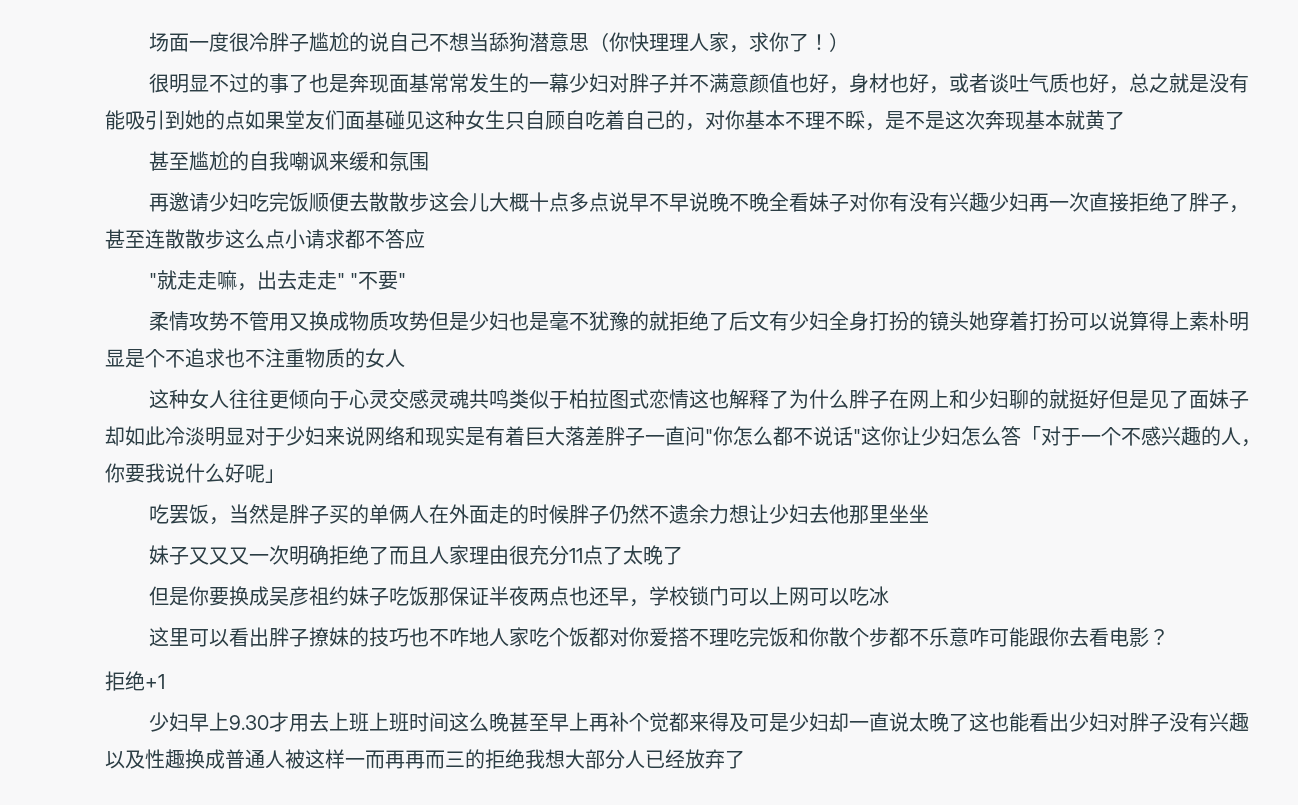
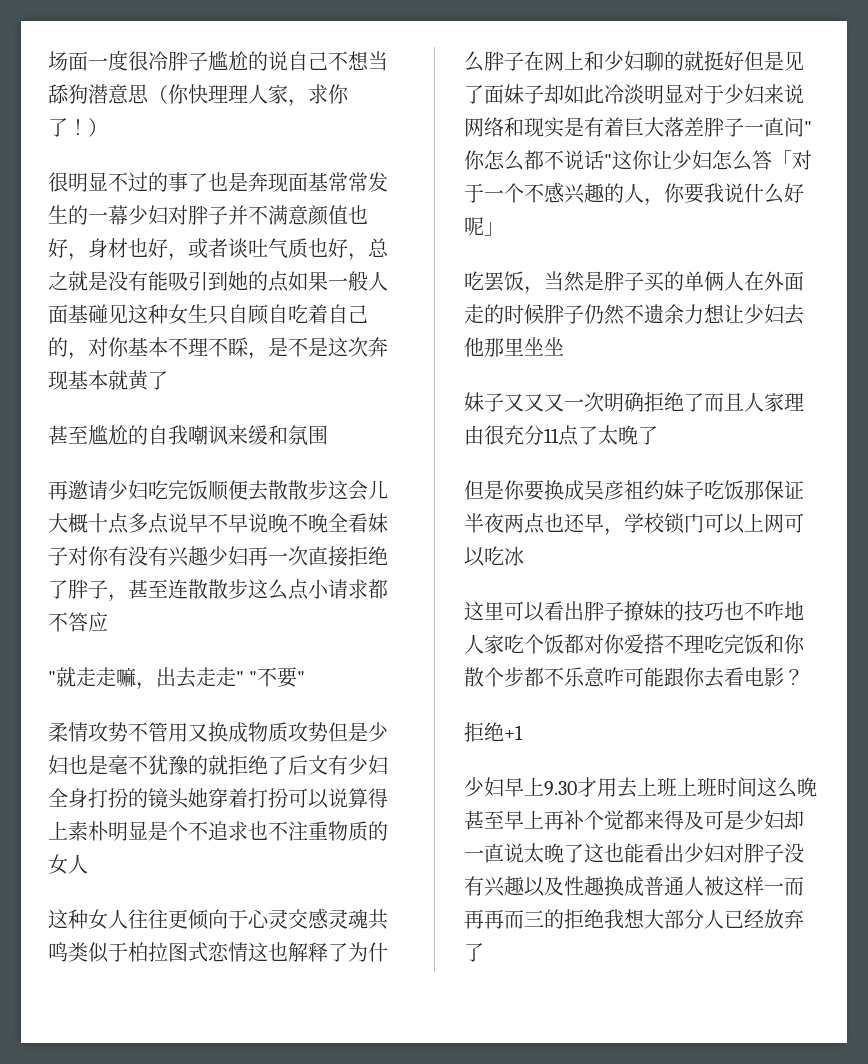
- 很明显不过的事了也是奔现面基常常发生的一幕少妇对胖子并不满意颜值也好，身材也好，或者谈吐气质也好，总之就是没有能吸引到她的点如果堂友们面基碰见这种女生只自顾自吃着自己的，对你基本不理不睬，是不是这次奔现基本就黄了
+ 很明显不过的事了也是奔现面基常常发生的一幕少妇对胖子并不满意颜值也好，身材也好，或者谈吐气质也好，总之就是没有能吸引到她的点如果一般人面基碰见这种女生只自顾自吃着自己的，对你基本不理不睬，是不是这次奔现基本就黄了

